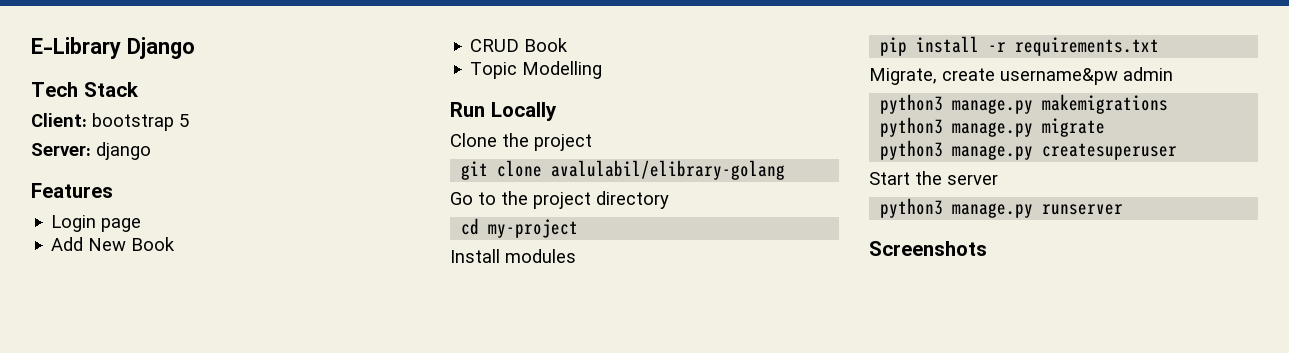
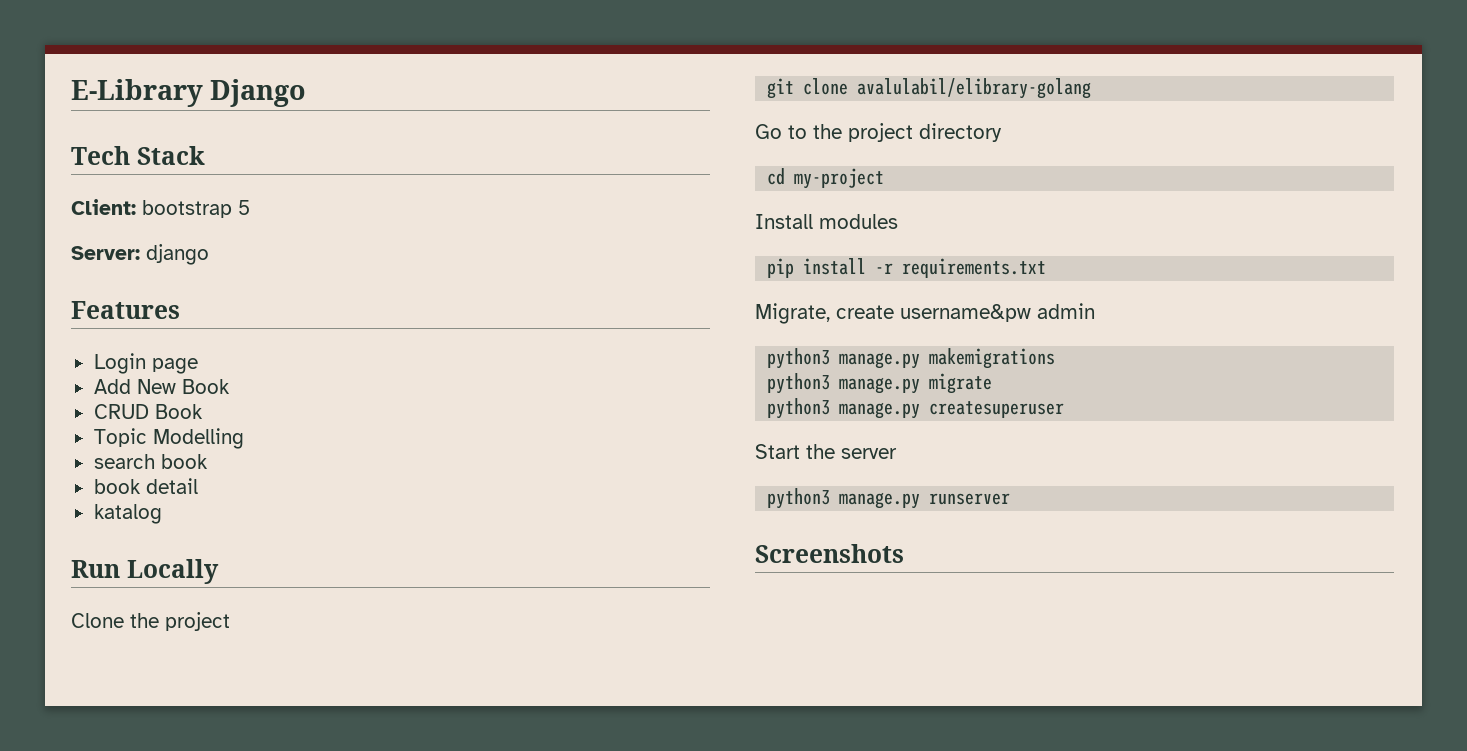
+ search book
+ book detail
+ katalog

